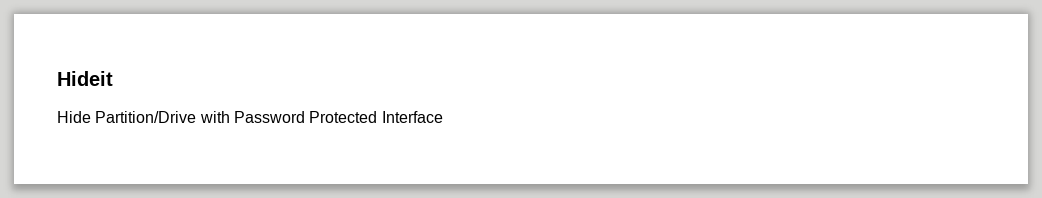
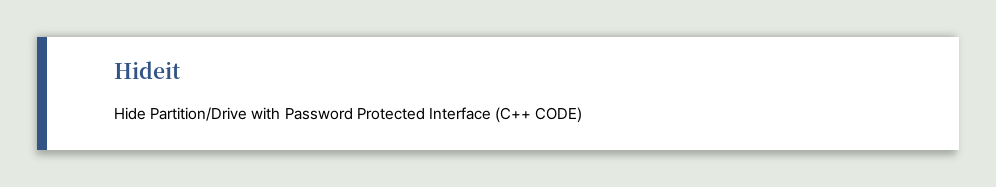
- Hide Partition/Drive with Password Protected Interface
+ Hide Partition/Drive with Password Protected Interface (C++ CODE)

